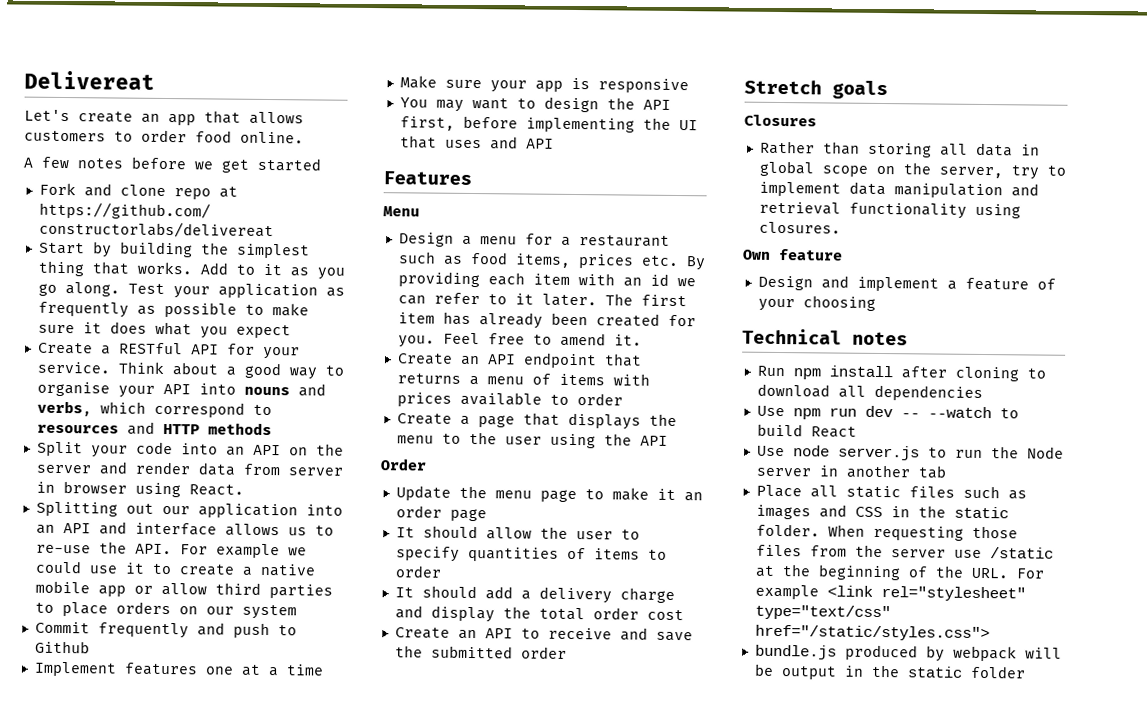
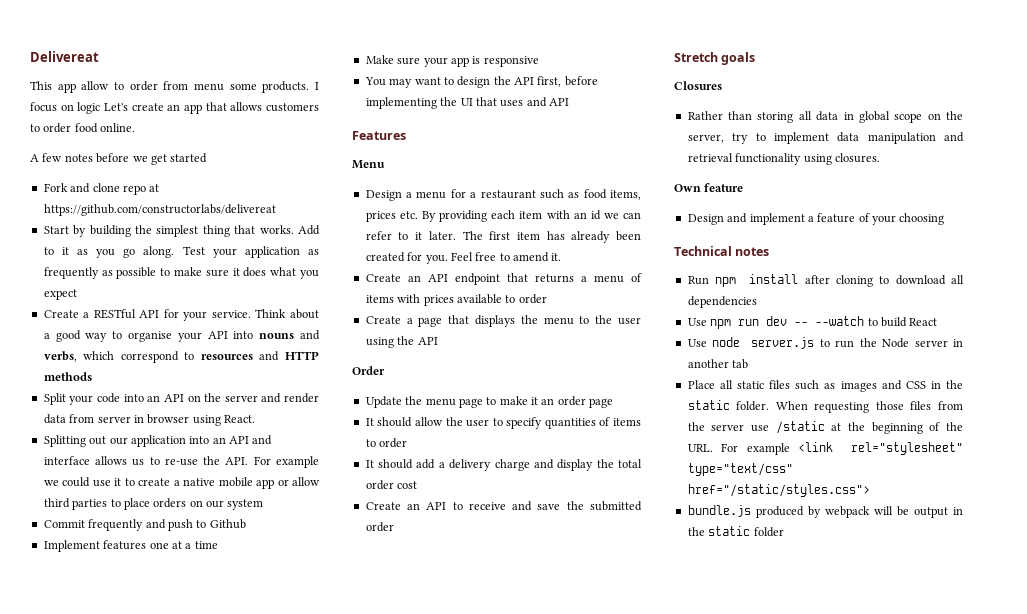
- Let's create an app that allows customers to order food online.
+ This app allow to order from menu some products. I focus on logic Let's create an app that allows customers to order food online.

